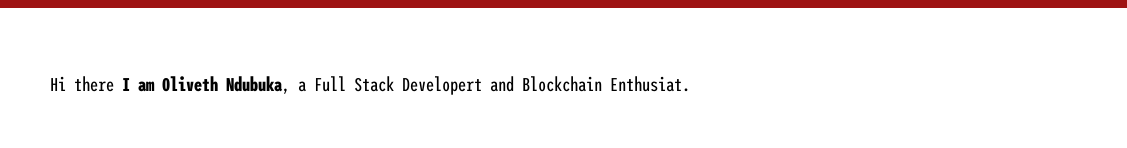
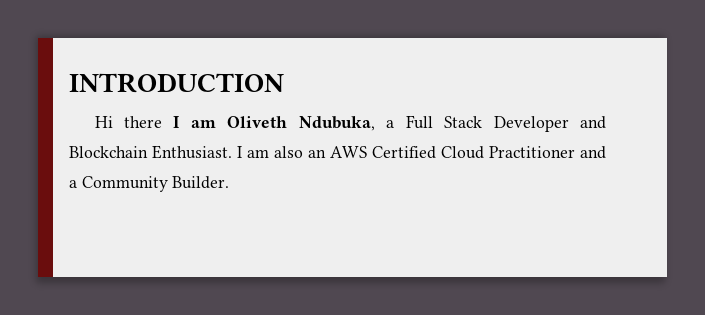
+ INTRODUCTION
- Hi there I am Oliveth Ndubuka, a Full Stack Developert and Blockchain Enthusiat.
+ Hi there I am Oliveth Ndubuka, a Full Stack Developer and Blockchain Enthusiast. I am also an AWS Certified Cloud Practitioner and a Community Builder.

